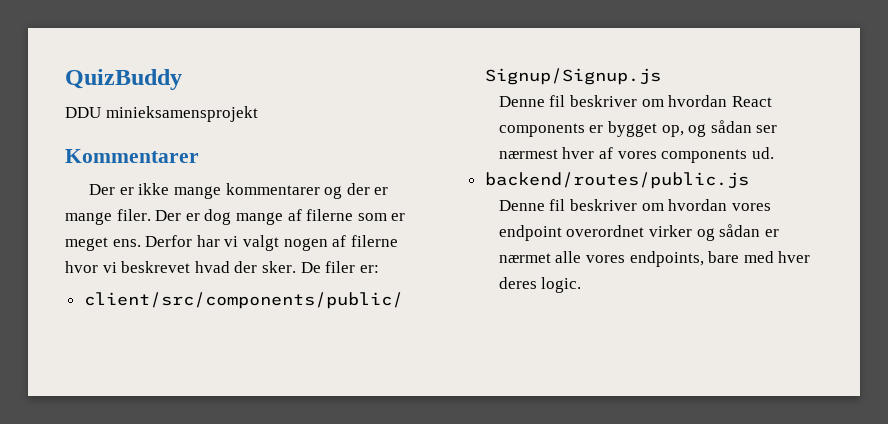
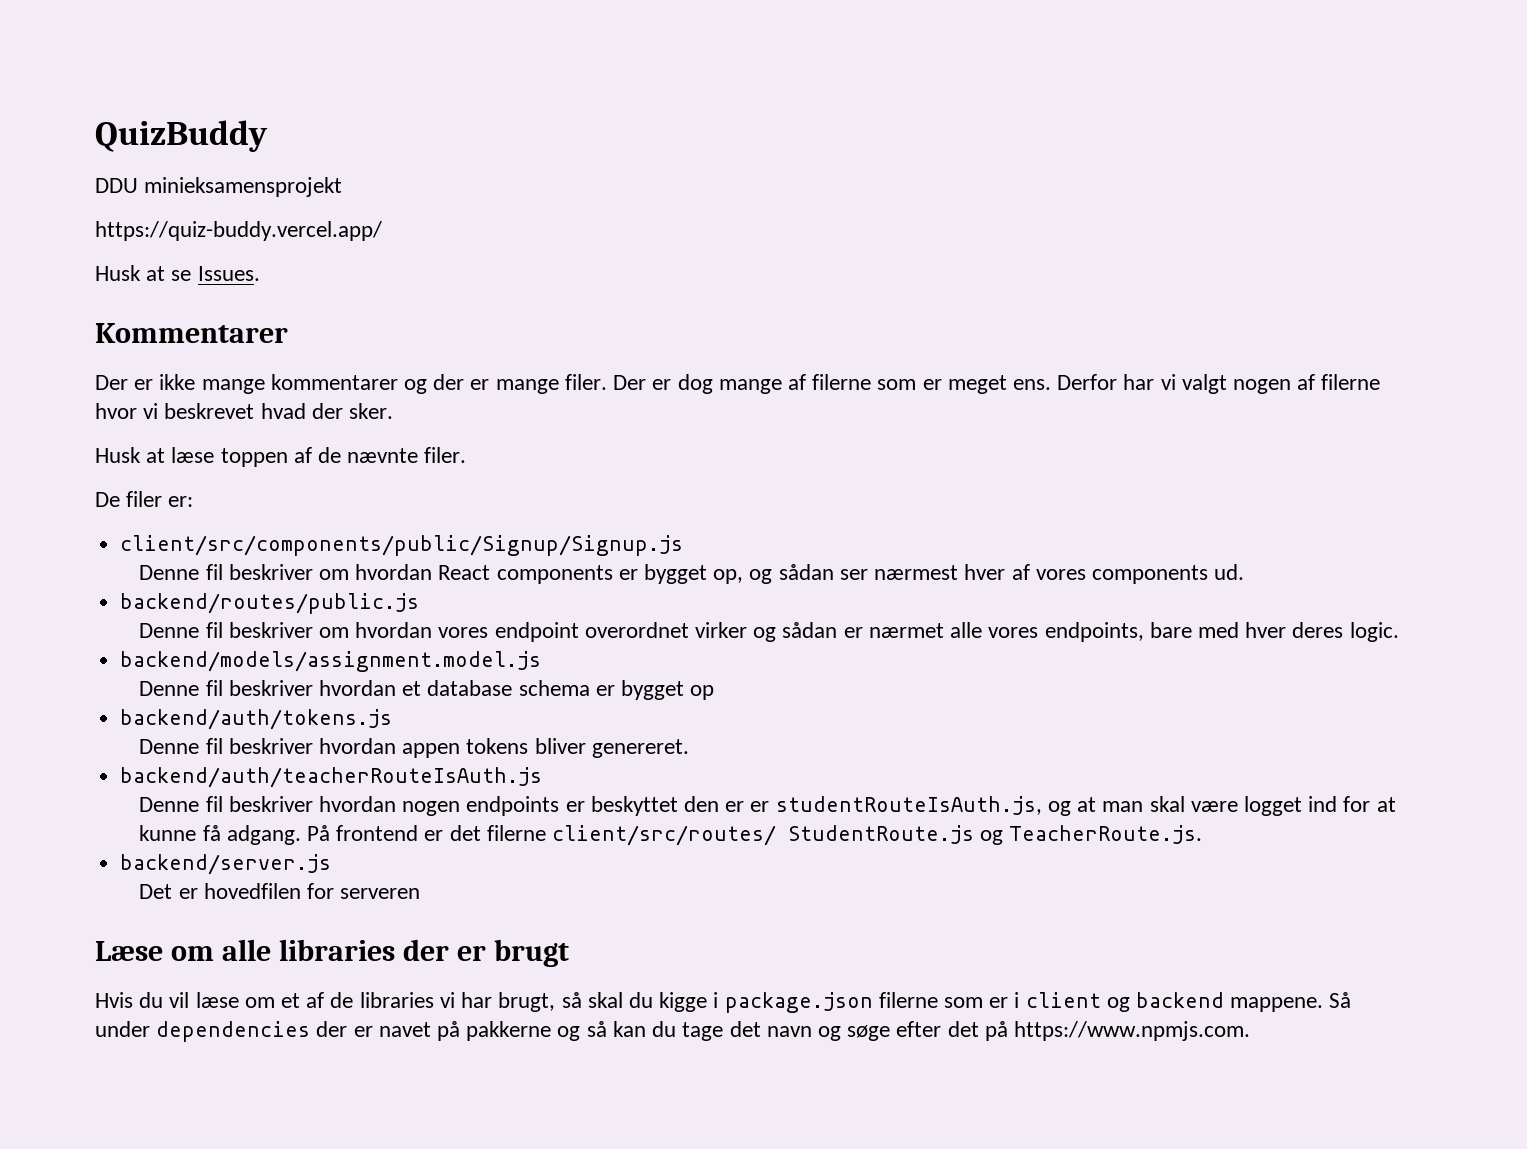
+ https://quiz-buddy.vercel.app/
+ Husk at se Issues.
- Derfor har vi valgt nogen af filerne hvor vi beskrevet hvad der sker. De filer er:
+ Derfor har vi valgt nogen af filerne hvor vi beskrevet hvad der sker.
+ Husk at læse toppen af de nævnte filer.
+ De filer er:
+ backend/models/assignment.model.js
+ Denne fil beskriver hvordan et database schema er bygget op
+ backend/auth/tokens.js
+ Denne fil beskriver hvordan appen tokens bliver genereret.
+ backend/auth/teacherRouteIsAuth.js
+ Denne fil beskriver hvordan nogen endpoints er beskyttet den er er studentRouteIsAuth.js, og at man skal være logget ind for at kunne få adgang. På frontend er det filerne client/src/routes/ StudentRoute.js og TeacherRoute.js.
+ backend/server.js
+ Det er hovedfilen for serveren
+ Læse om alle libraries der er brugt
+ Hvis du vil læse om et af de libraries vi har brugt, så skal du kigge i package.json filerne som er i client og backend mappene. Så under dependencies der er navet på pakkerne og så kan du tage det navn og søge efter det på https://www.npmjs.com.

